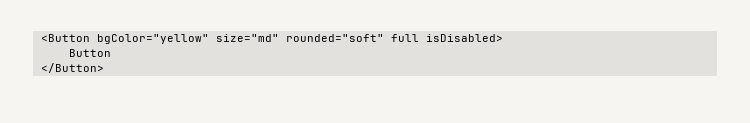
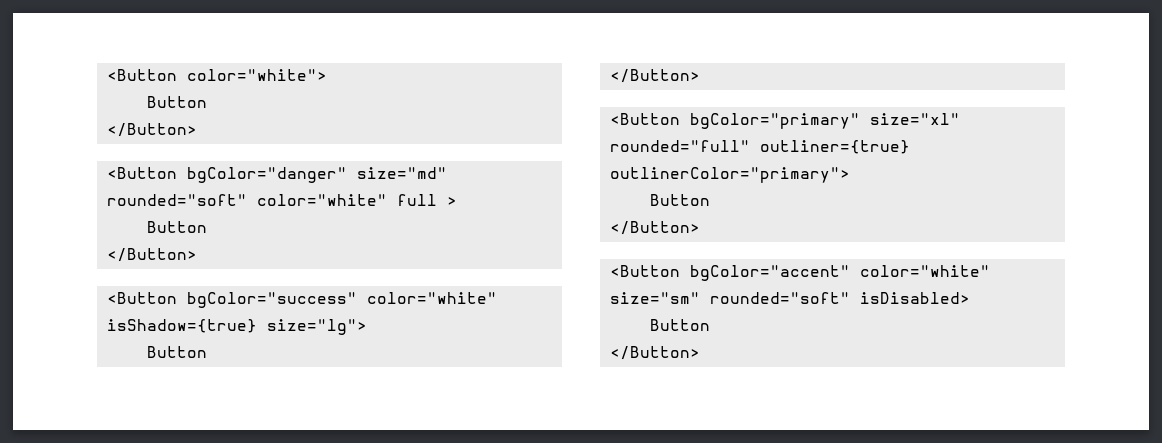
- <Button bgColor="yellow" size="md" rounded="soft" full isDisabled>
+ <Button color="white">
+ Button
+ </Button>
+ <Button bgColor="danger" size="md" rounded="soft" color="white" full >
+ Button
+ </Button>
+ <Button bgColor="success" color="white" isShadow={true} size="lg">
+ Button
+ </Button>
+ <Button bgColor="primary" size="xl" rounded="full" outliner={true} outlinerColor="primary">
+ Button
+ </Button>
+ <Button bgColor="accent" color="white" size="sm" rounded="soft" isDisabled>

